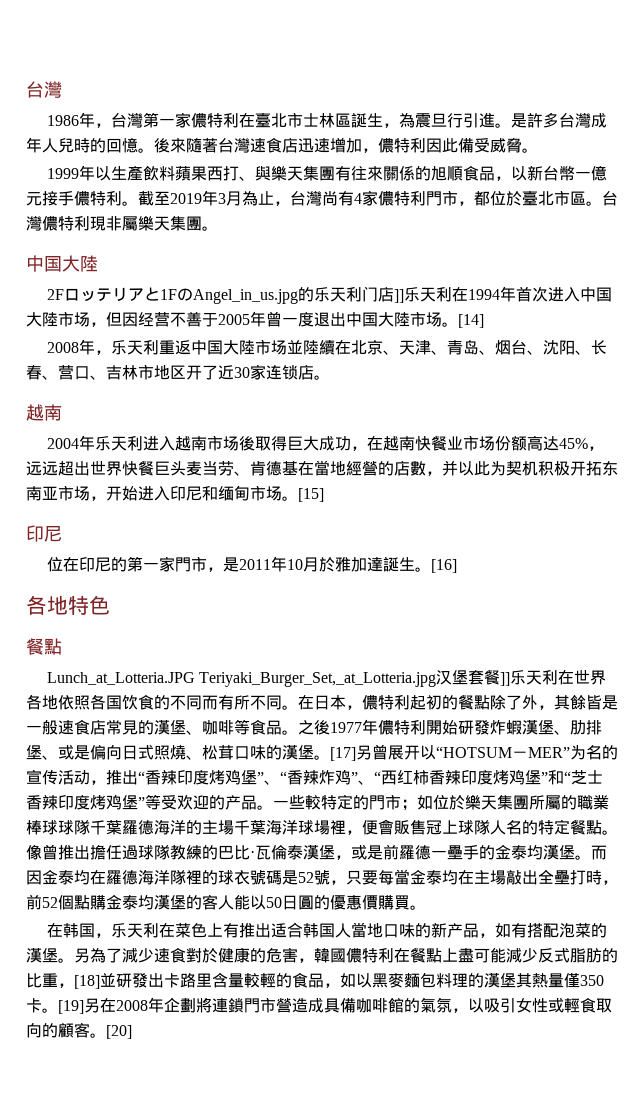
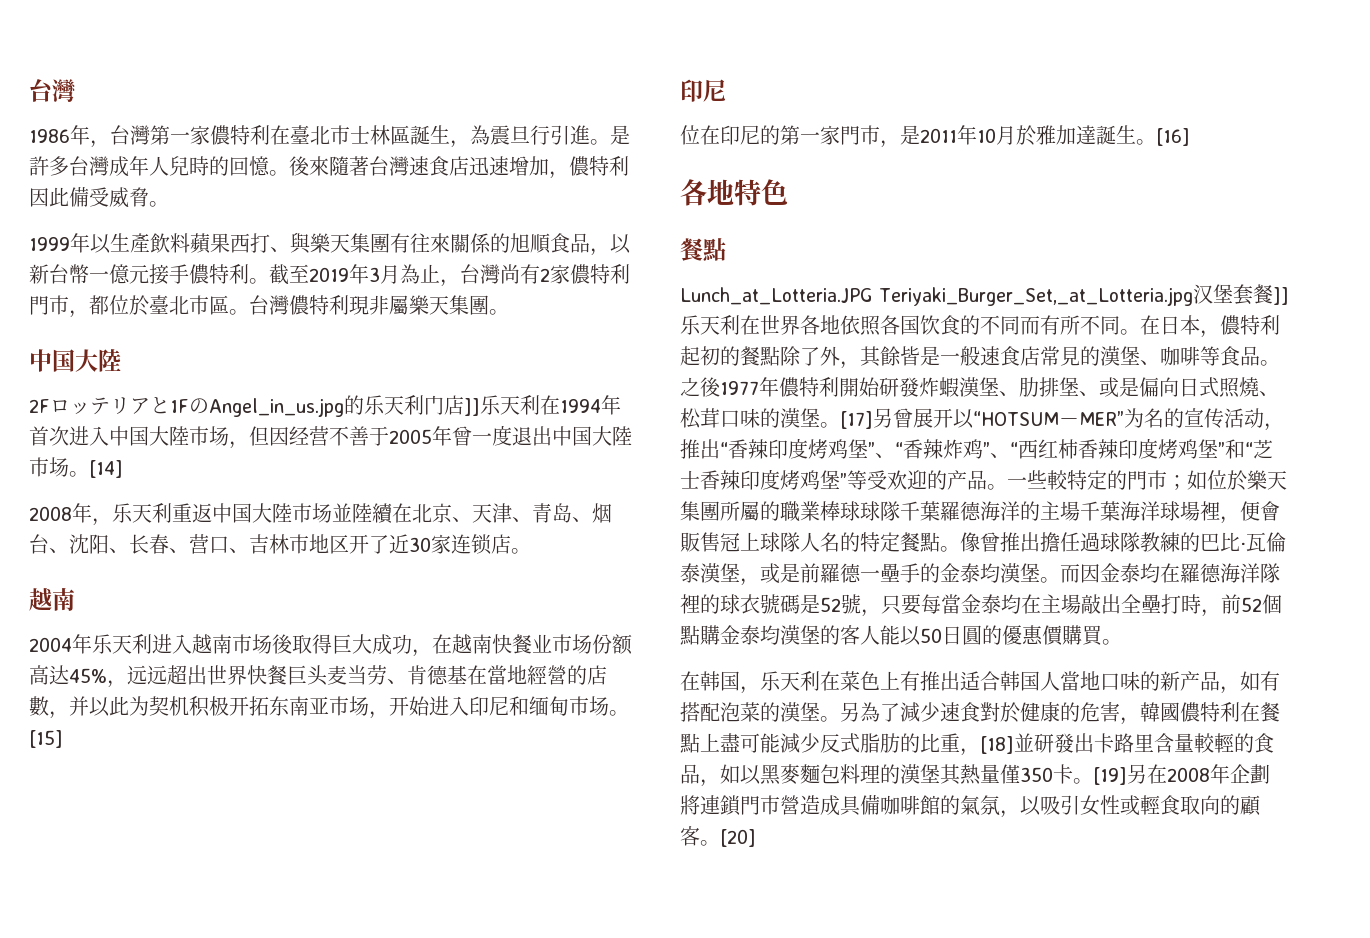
- 截至2019年3月為止，台灣尚有4家儂特利門市，都位於臺北市區。
+ 截至2019年3月為止，台灣尚有2家儂特利門市，都位於臺北市區。

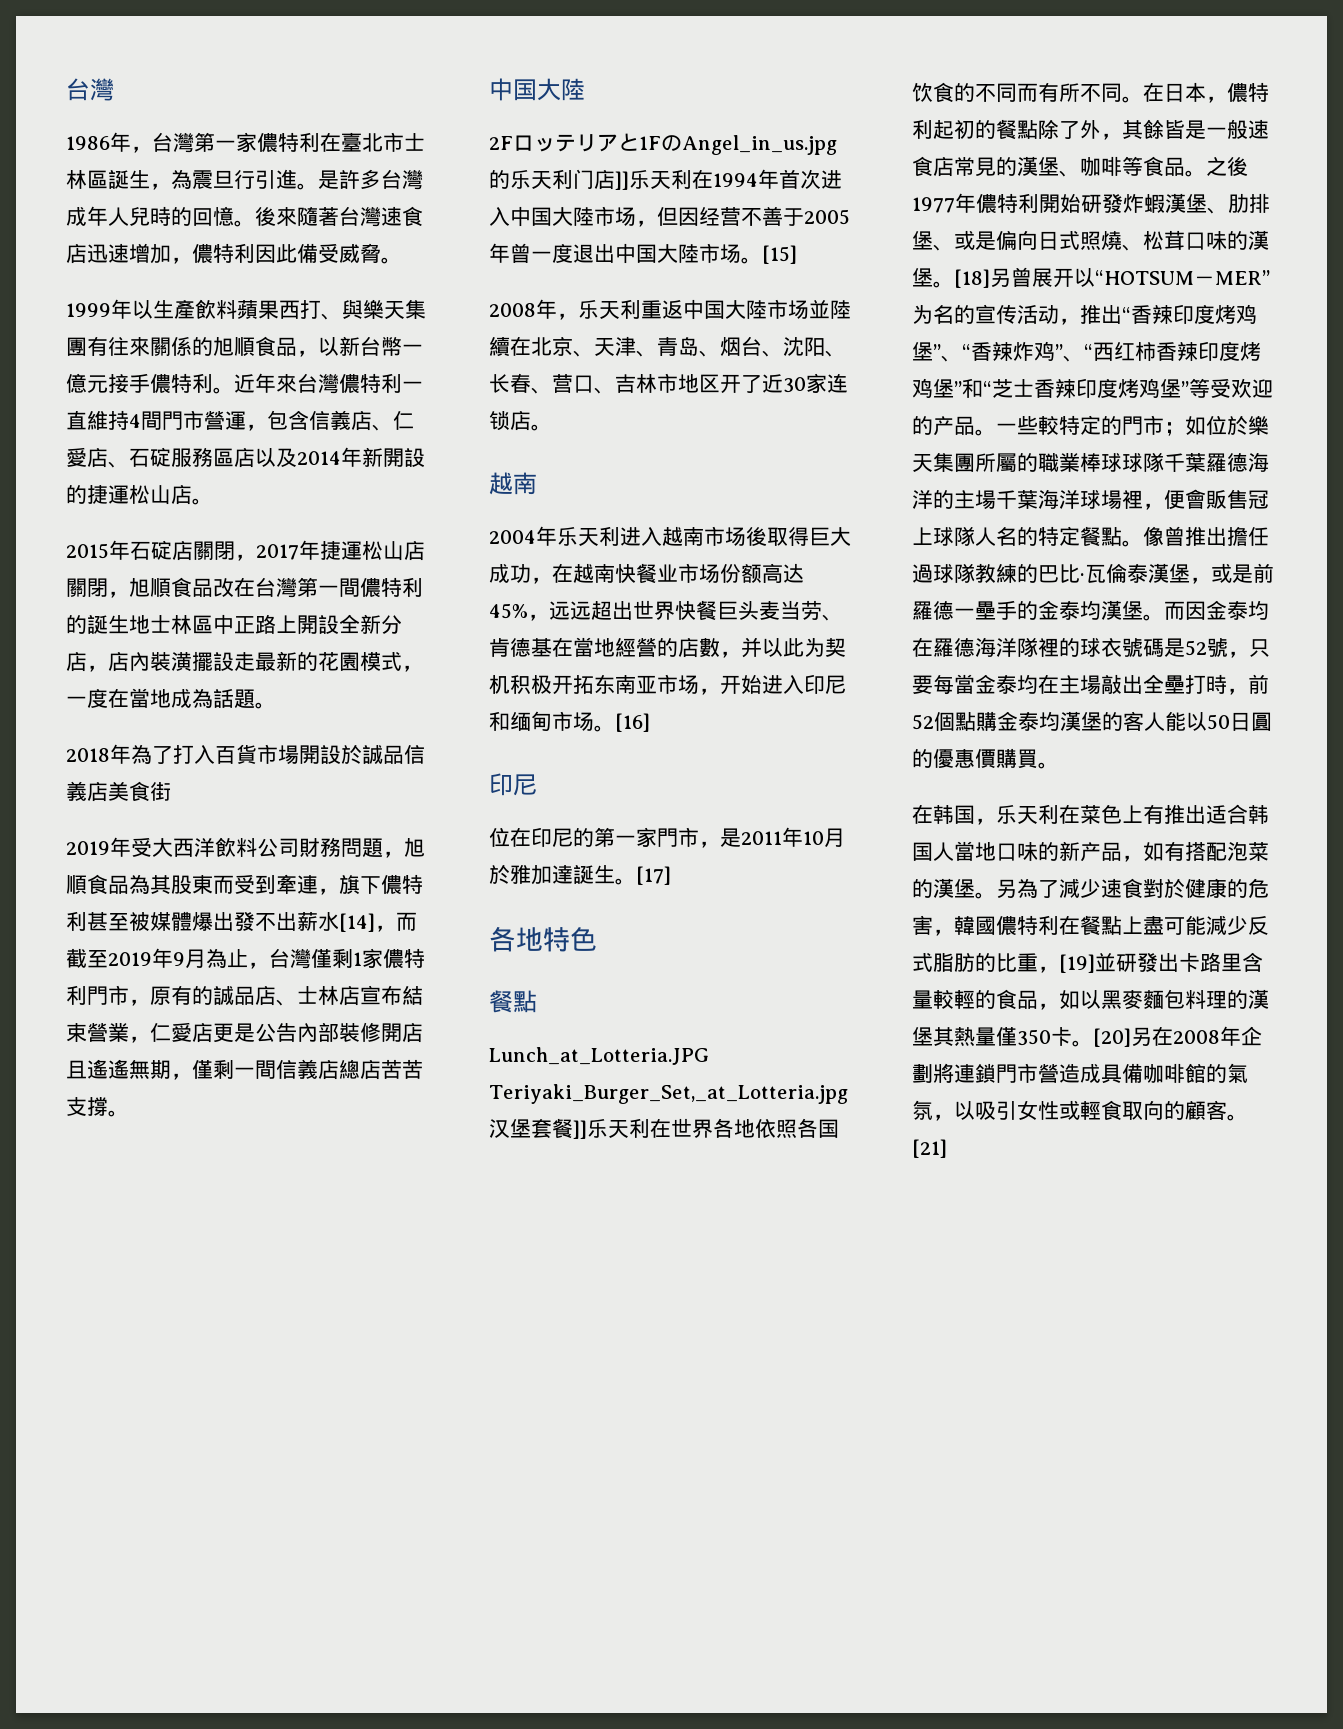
- 截至2019年3月為止，台灣尚有2家儂特利門市，都位於臺北市區。台灣儂特利現非屬樂天集團。
+ 近年來台灣儂特利一直維持4間門市營運，包含信義店、仁愛店、石碇服務區店以及2014年新開設的捷運松山店。
+ 2015年石碇店關閉，2017年捷運松山店關閉，旭順食品改在台灣第一間儂特利的誕生地士林區中正路上開設全新分店，店內裝潢擺設走最新的花園模式，一度在當地成為話題。
+ 2018年為了打入百貨市場開設於誠品信義店美食街
+ 2019年受大西洋飲料公司財務問題，旭順食品為其股東而受到牽連，旗下儂特利甚至被媒體爆出發不出薪水[14]，而截至2019年9月為止，台灣僅剩1家儂特利門市，原有的誠品店、士林店宣布結束營業，仁愛店更是公告內部裝修開店且遙遙無期，僅剩一間信義店總店苦苦支撐。
- [14]
+ [15]
- [15]
+ [16]
- [16]
+ [17]
- [17]另曾展开以“HOTSUM－MER”为名的宣传活动，推出“香辣印度烤鸡堡”、“香辣炸鸡”、“西红柿香辣印度烤鸡堡”和“芝士香辣印度烤鸡堡”等受欢迎的产品。
+ [18]另曾展开以“HOTSUM－MER”为名的宣传活动，推出“香辣印度烤鸡堡”、“香辣炸鸡”、“西红柿香辣印度烤鸡堡”和“芝士香辣印度烤鸡堡”等受欢迎的产品。
- 另為了減少速食對於健康的危害，韓國儂特利在餐點上盡可能減少反式脂肪的比重，[18]並研發出卡路里含量較輕的食品，如以黑麥麵包料理的漢堡其熱量僅350卡。
+ 另為了減少速食對於健康的危害，韓國儂特利在餐點上盡可能減少反式脂肪的比重，[19]並研發出卡路里含量較輕的食品，如以黑麥麵包料理的漢堡其熱量僅350卡。
- [19]另在2008年企劃將連鎖門市營造成具備咖啡館的氣氛，以吸引女性或輕食取向的顧客。
+ [20]另在2008年企劃將連鎖門市營造成具備咖啡館的氣氛，以吸引女性或輕食取向的顧客。
- [20]
+ [21]

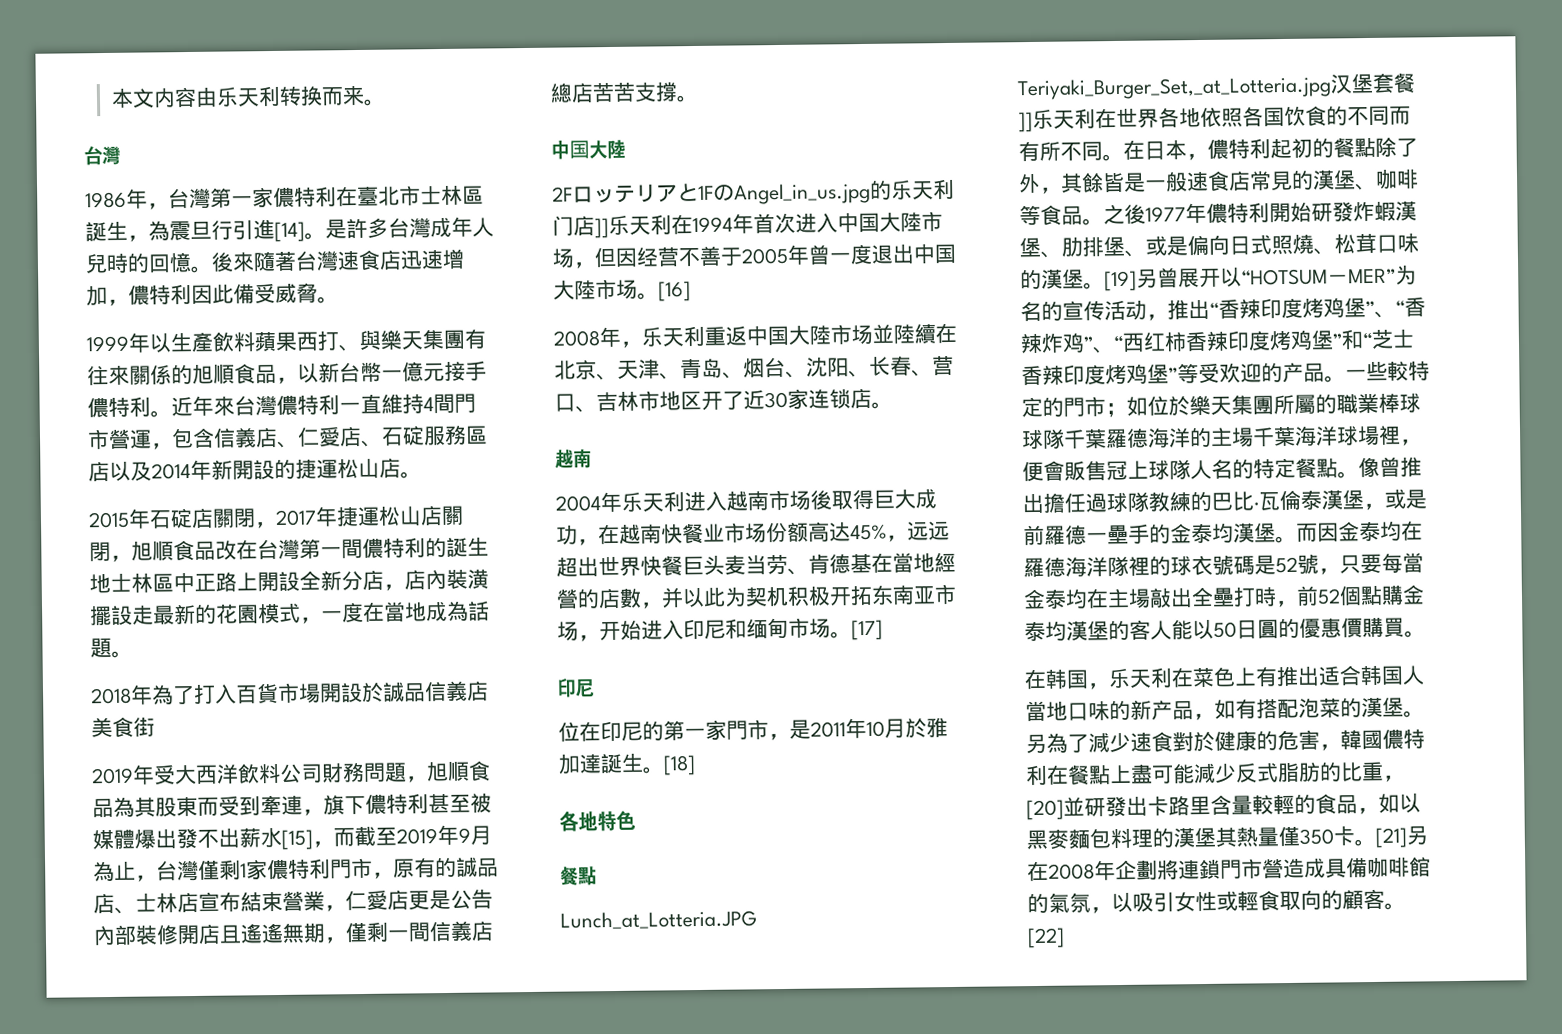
+ 本文内容由乐天利转换而来。
- 1986年，台灣第一家儂特利在臺北市士林區誕生，為震旦行引進。
+ 1986年，台灣第一家儂特利在臺北市士林區誕生，為震旦行引進[14]。
- 2019年受大西洋飲料公司財務問題，旭順食品為其股東而受到牽連，旗下儂特利甚至被媒體爆出發不出薪水[14]，而截至2019年9月為止，台灣僅剩1家儂特利門市，原有的誠品店、士林店宣布結束營業，仁愛店更是公告內部裝修開店且遙遙無期，僅剩一間信義店總店苦苦支撐。
+ 2019年受大西洋飲料公司財務問題，旭順食品為其股東而受到牽連，旗下儂特利甚至被媒體爆出發不出薪水[15]，而截至2019年9月為止，台灣僅剩1家儂特利門市，原有的誠品店、士林店宣布結束營業，仁愛店更是公告內部裝修開店且遙遙無期，僅剩一間信義店總店苦苦支撐。
- [15]
+ [16]
- [16]
+ [17]
- [17]
+ [18]
- [18]另曾展开以“HOTSUM－MER”为名的宣传活动，推出“香辣印度烤鸡堡”、“香辣炸鸡”、“西红柿香辣印度烤鸡堡”和“芝士香辣印度烤鸡堡”等受欢迎的产品。
+ [19]另曾展开以“HOTSUM－MER”为名的宣传活动，推出“香辣印度烤鸡堡”、“香辣炸鸡”、“西红柿香辣印度烤鸡堡”和“芝士香辣印度烤鸡堡”等受欢迎的产品。
- 另為了減少速食對於健康的危害，韓國儂特利在餐點上盡可能減少反式脂肪的比重，[19]並研發出卡路里含量較輕的食品，如以黑麥麵包料理的漢堡其熱量僅350卡。
+ 另為了減少速食對於健康的危害，韓國儂特利在餐點上盡可能減少反式脂肪的比重，[20]並研發出卡路里含量較輕的食品，如以黑麥麵包料理的漢堡其熱量僅350卡。
- [20]另在2008年企劃將連鎖門市營造成具備咖啡館的氣氛，以吸引女性或輕食取向的顧客。
+ [21]另在2008年企劃將連鎖門市營造成具備咖啡館的氣氛，以吸引女性或輕食取向的顧客。
- [21]
+ [22]

